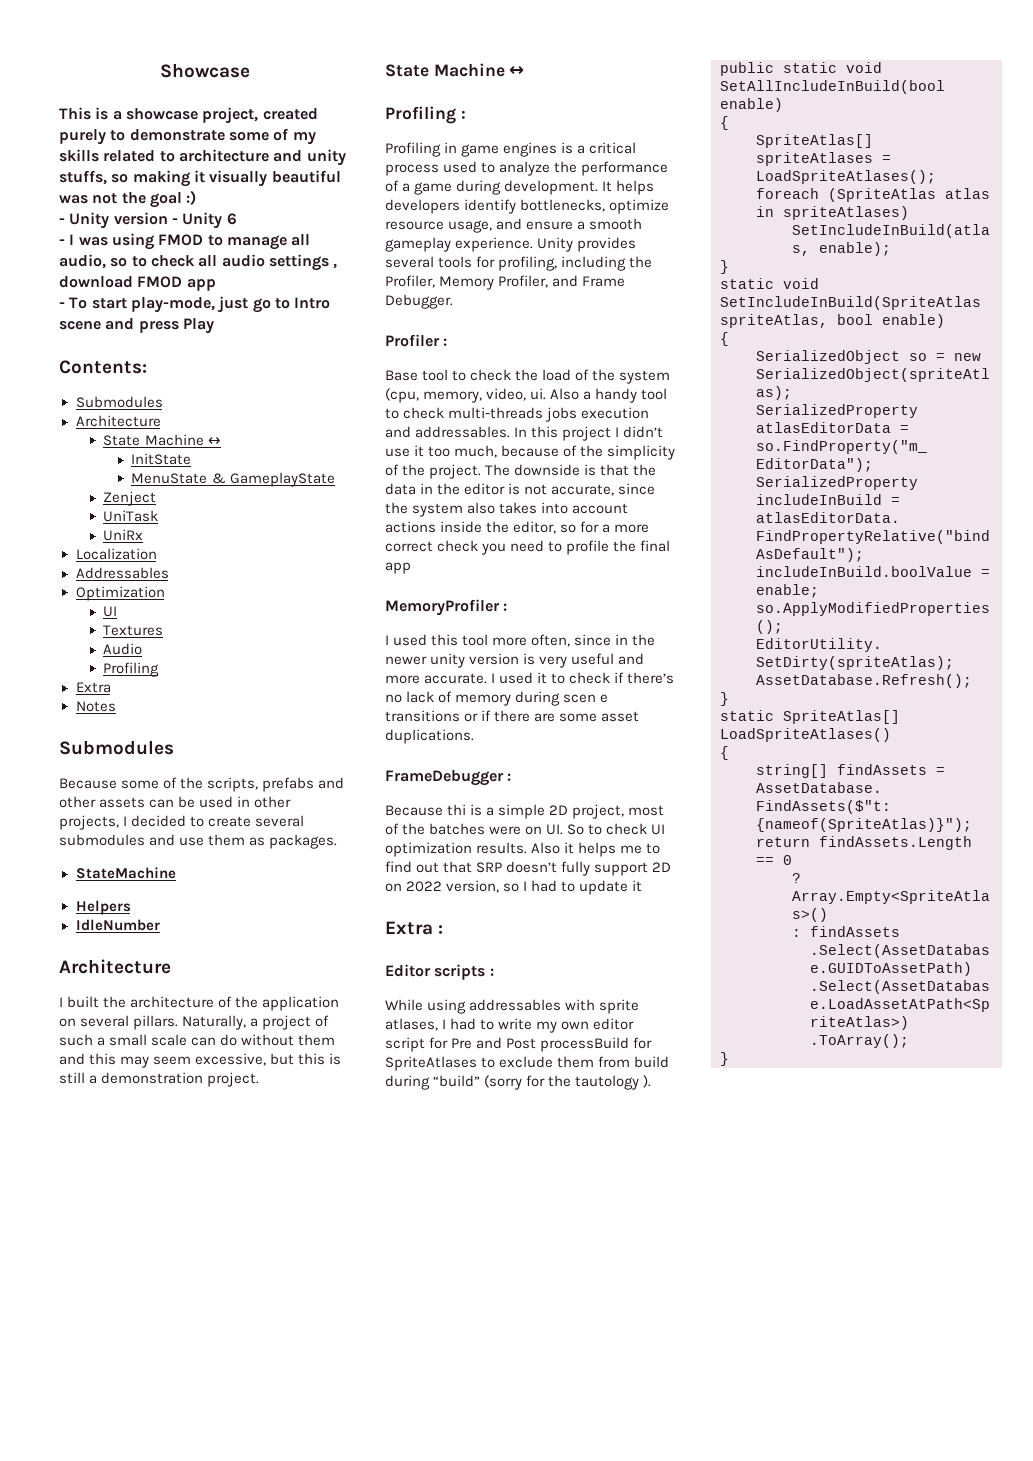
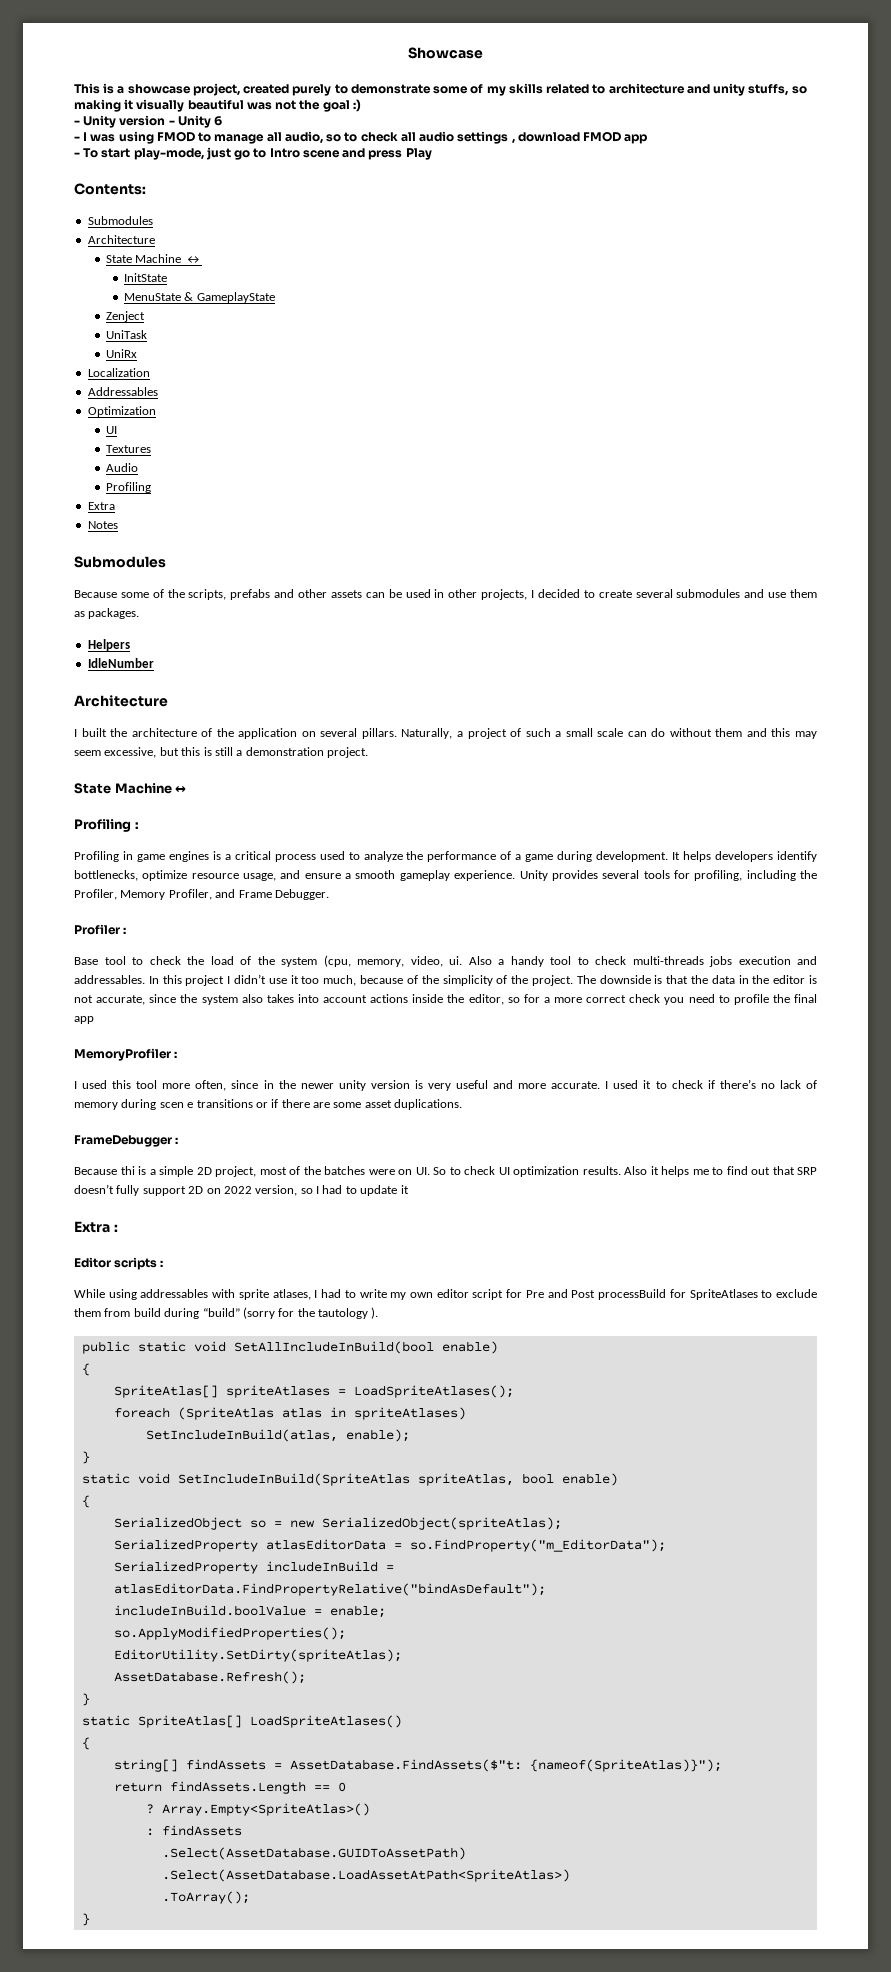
- StateMachine

